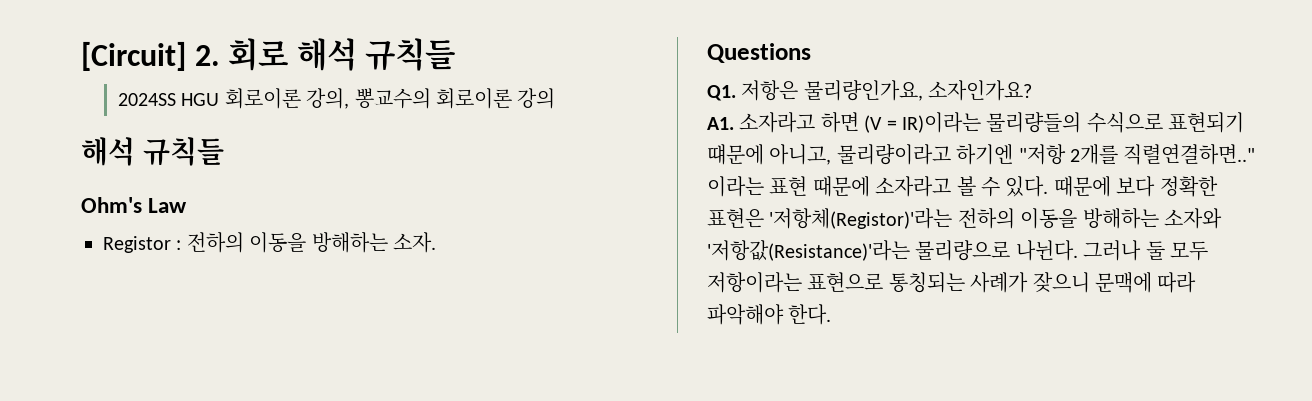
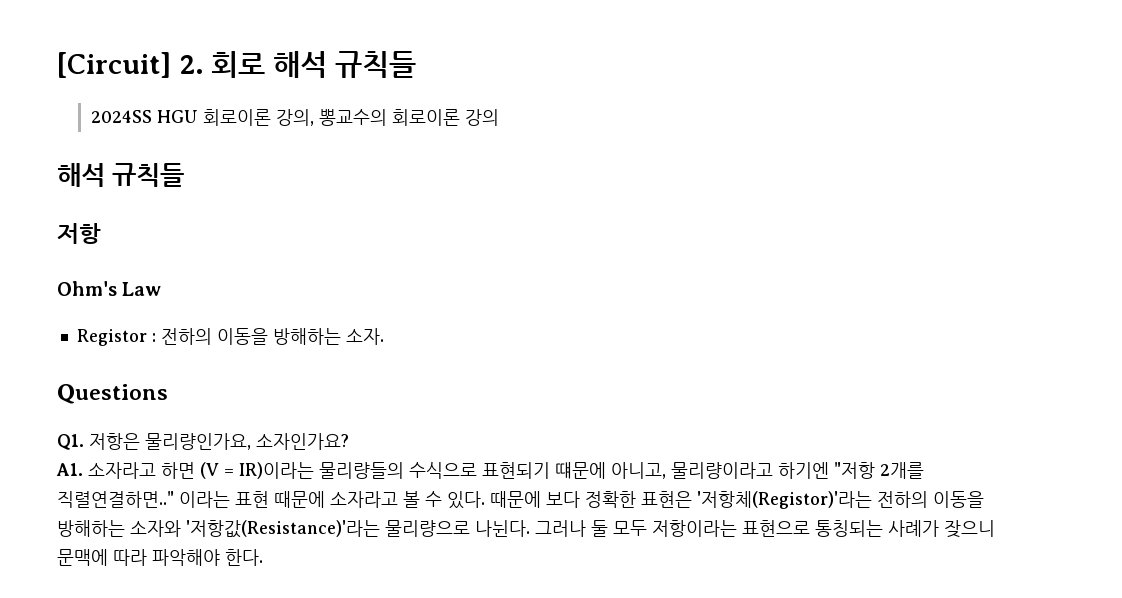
+ 저항

